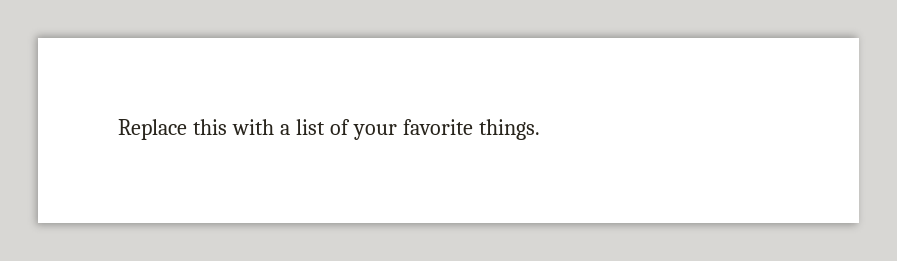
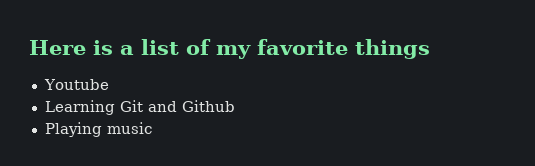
- Replace this with a list of your favorite things.
+ Here is a list of my favorite things
+ Youtube
+ Learning Git and Github
+ Playing music

